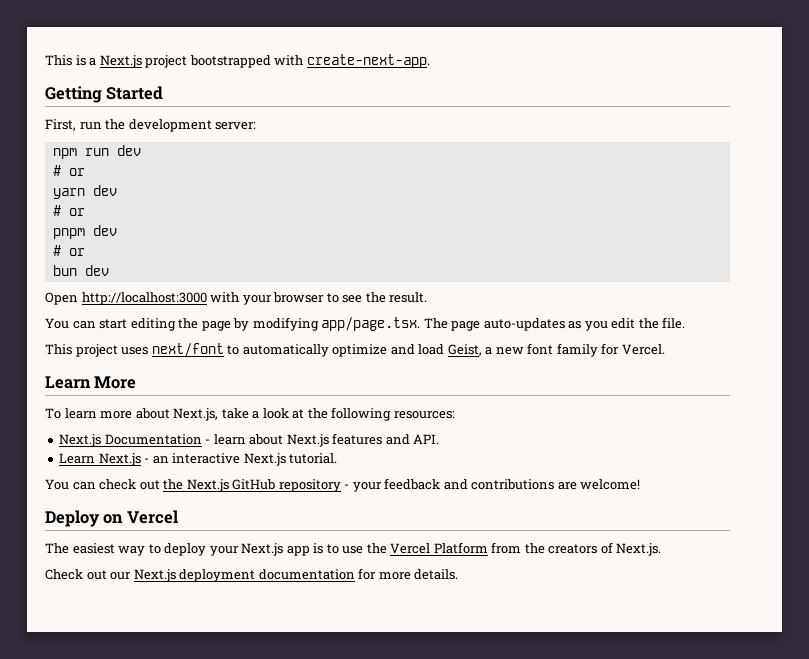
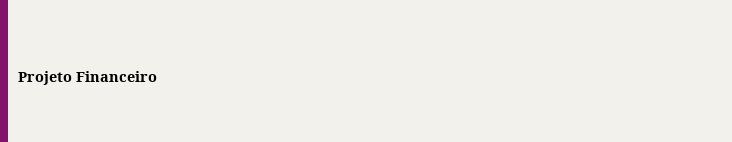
- This is a Next.js project bootstrapped with create-next-app.
- Getting Started
- First, run the development server:
- npm run dev
- # or
- yarn dev
- # or
- pnpm dev
- # or
- bun dev
- Open http://localhost:3000 with your browser to see the result.
- You can start editing the page by modifying app/page.tsx. The page auto-updates as you edit the file.
- This project uses next/font to automatically optimize and load Geist, a new font family for Vercel.
- Learn More
- To learn more about Next.js, take a look at the following resources:
- Next.js Documentation - learn about Next.js features and API.
- Learn Next.js - an interactive Next.js tutorial.
- You can check out the Next.js GitHub repository - your feedback and contributions are welcome!
- Deploy on Vercel
- The easiest way to deploy your Next.js app is to use the Vercel Platform from the creators of Next.js.
- Check out our Next.js deployment documentation for more details.
+ Projeto Financeiro

